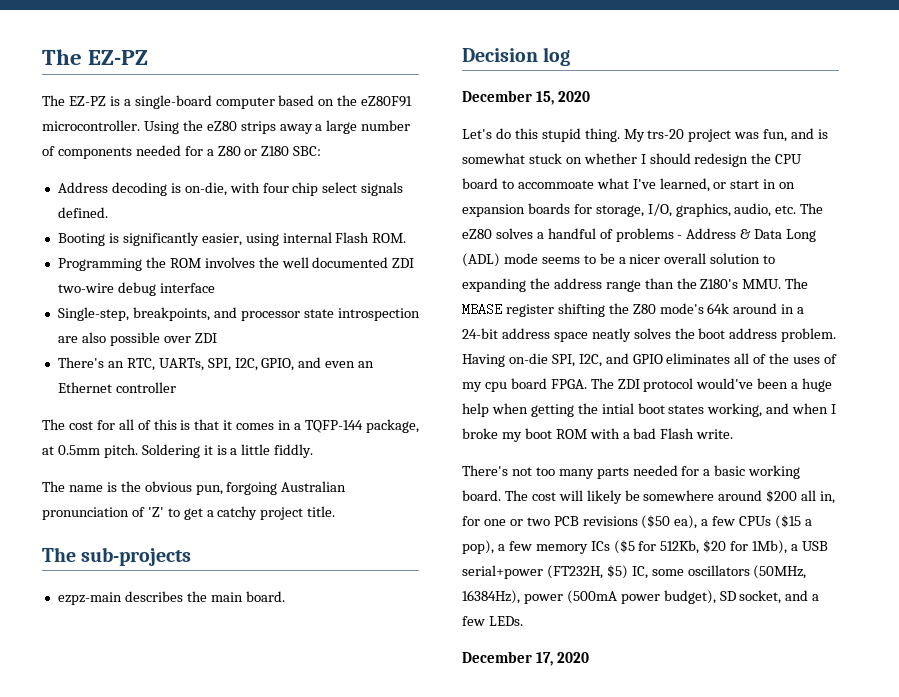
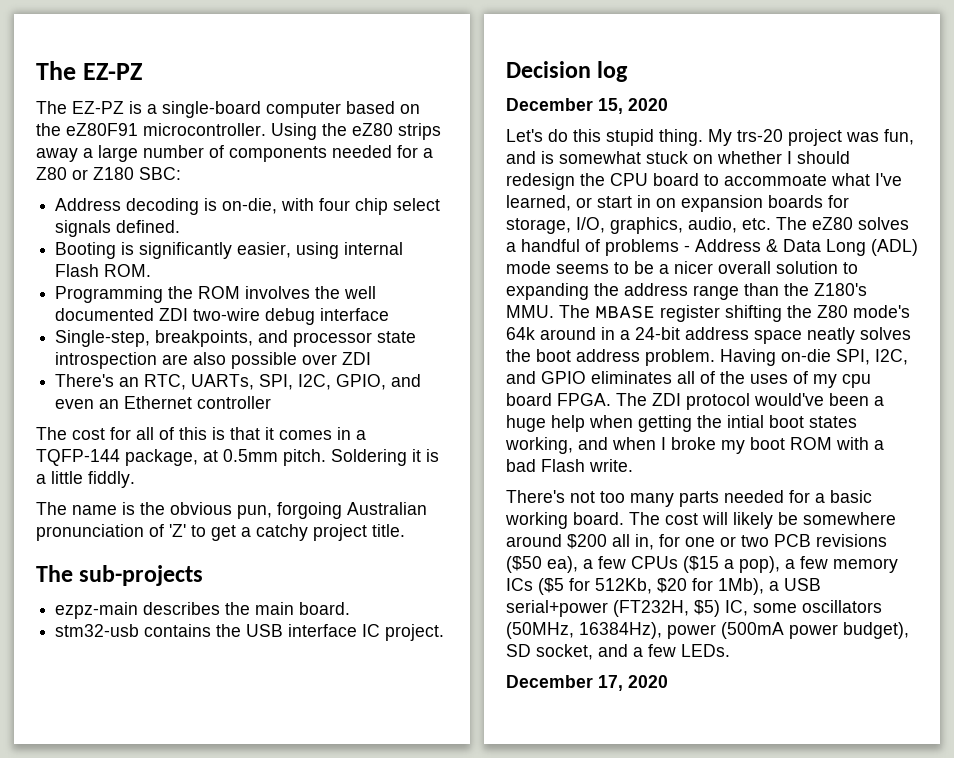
+ stm32-usb contains the USB interface IC project.

